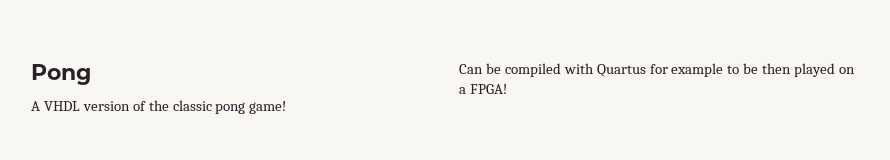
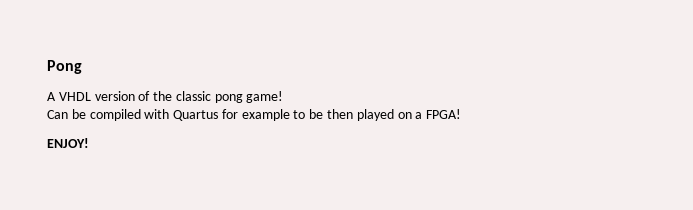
+ ENJOY!

